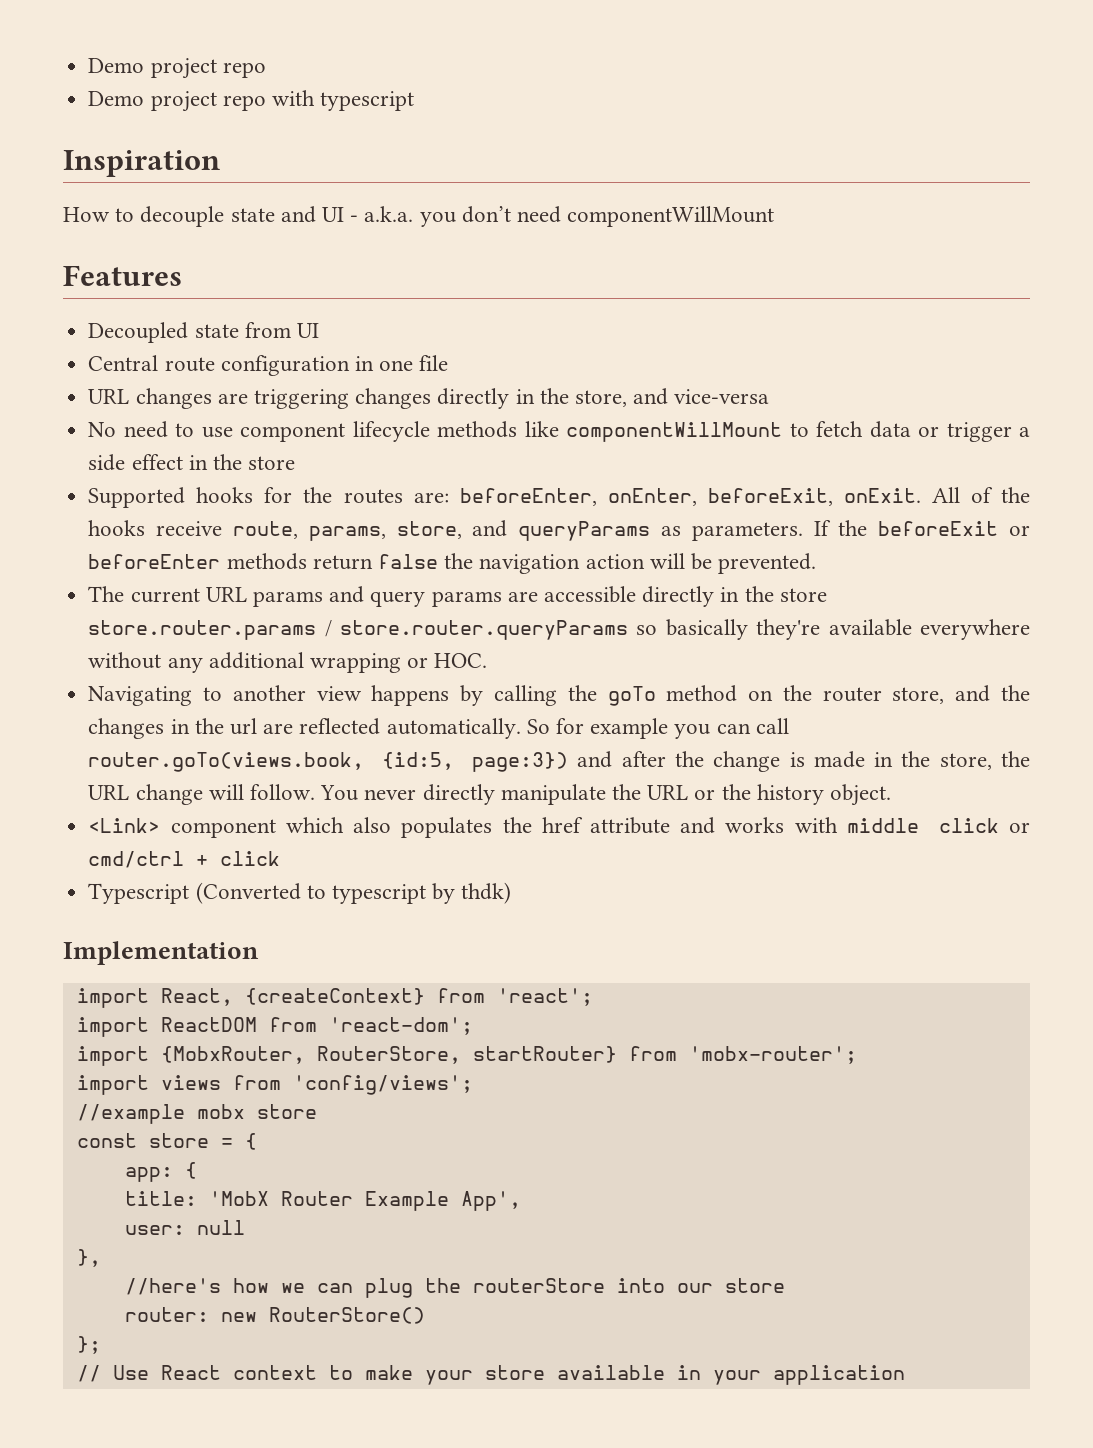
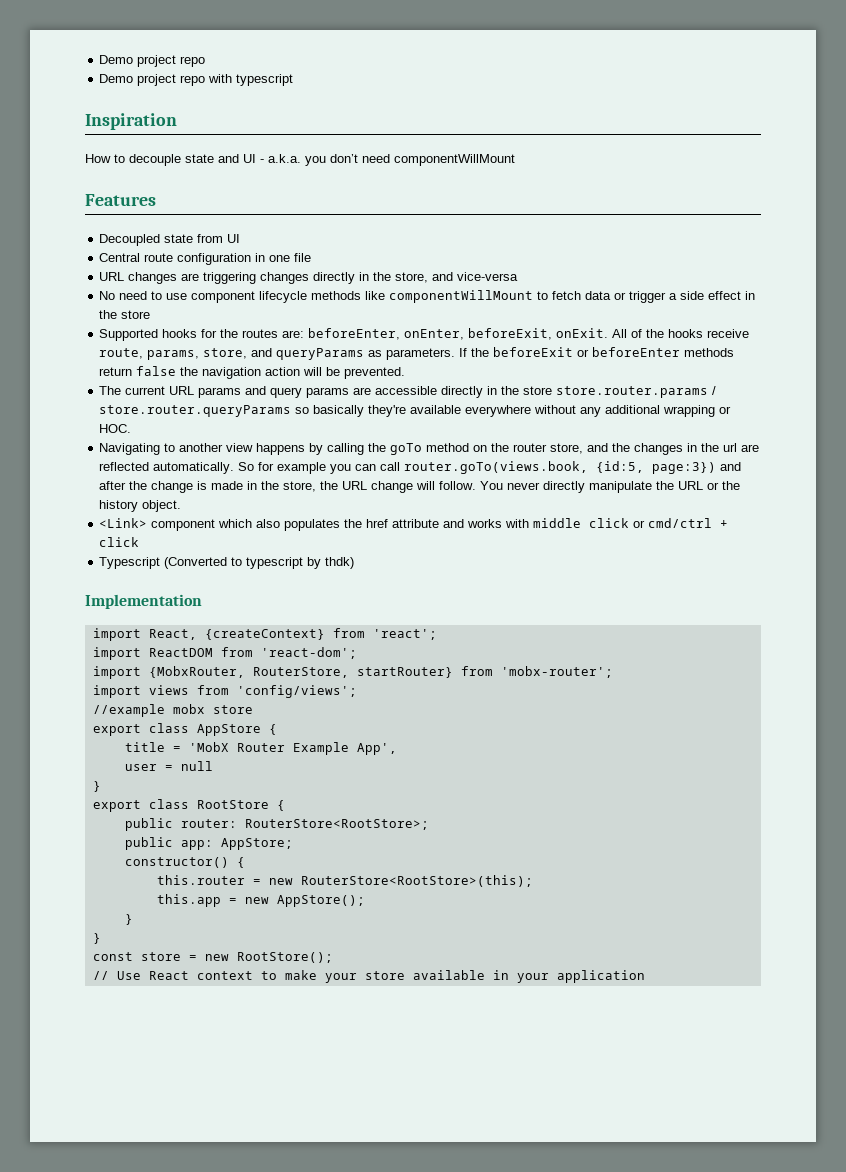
- const store = {
- app: {
- title: 'MobX Router Example App',
+ export class AppStore {
+ title = 'MobX Router Example App',
- user: null
- },
- //here's how we can plug the routerStore into our store
- router: new RouterStore()
- };
+ user = null
+ }
+ export class RootStore {
+ public router: RouterStore<RootStore>;
+ public app: AppStore;
+ constructor() {
+ this.router = new RouterStore<RootStore>(this);
+ this.app = new AppStore();
+ }
+ }
+ const store = new RootStore();

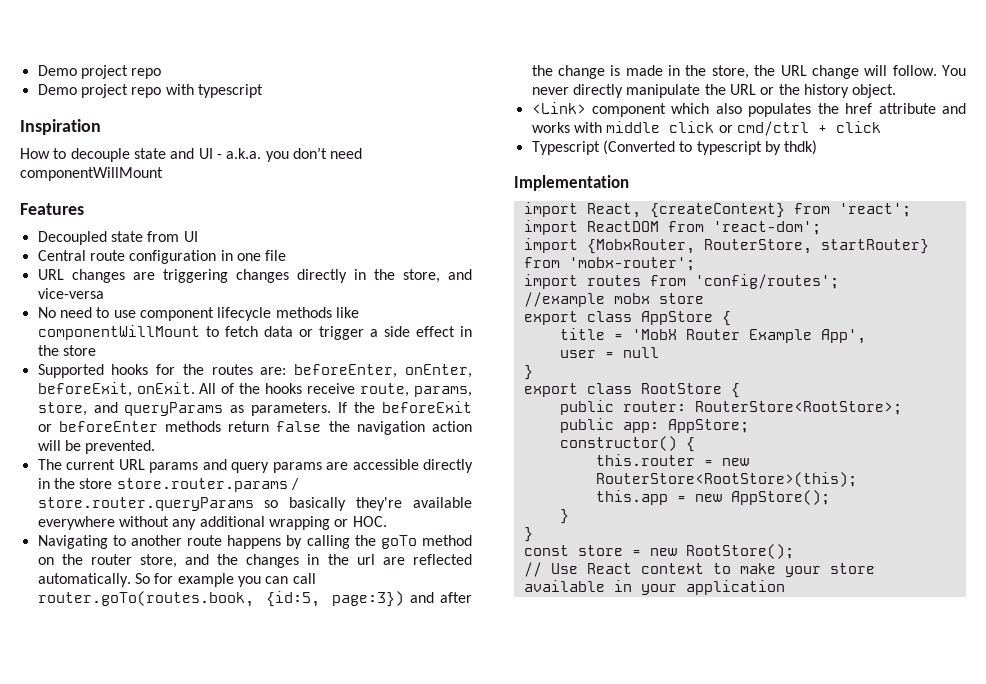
- Navigating to another view happens by calling the goTo method on the router store, and the changes in the url are reflected automatically.
+ Navigating to another route happens by calling the goTo method on the router store, and the changes in the url are reflected automatically.
- So for example you can call router.goTo(views.book, {id:5, page:3}) and after the change is made in the store, the URL change will follow.
+ So for example you can call router.goTo(routes.book, {id:5, page:3}) and after the change is made in the store, the URL change will follow.
- import views from 'config/views';
+ import routes from 'config/routes';

